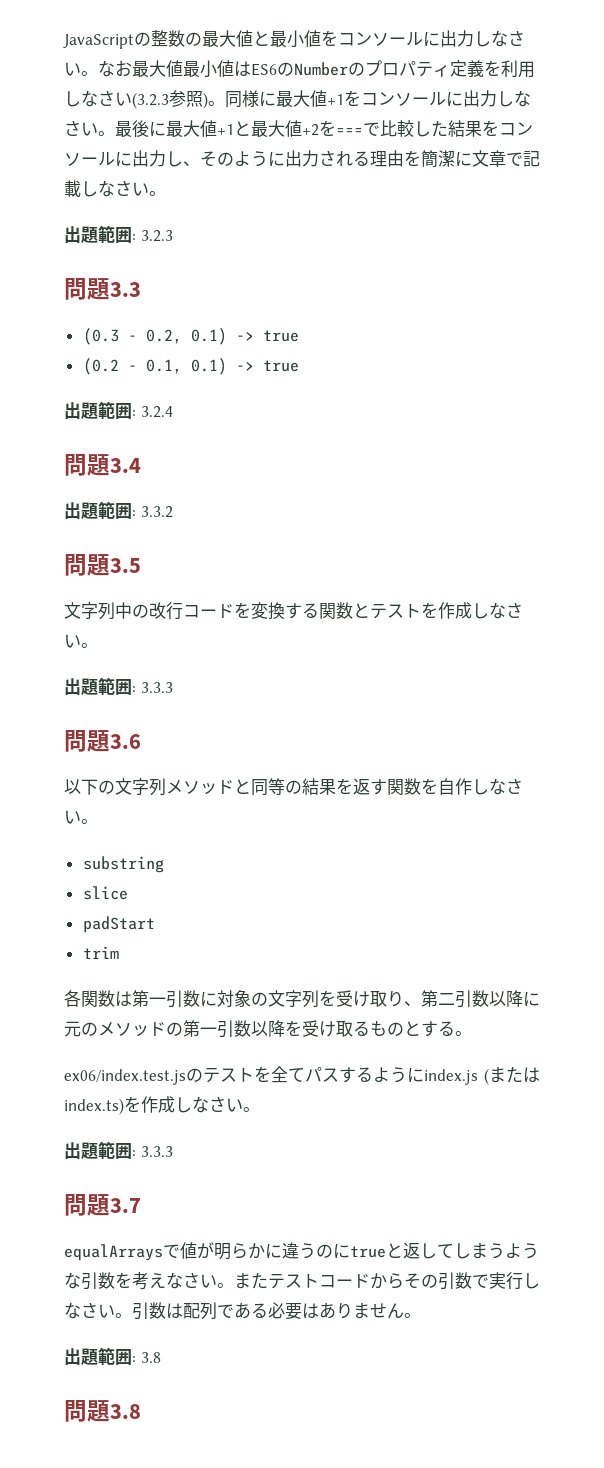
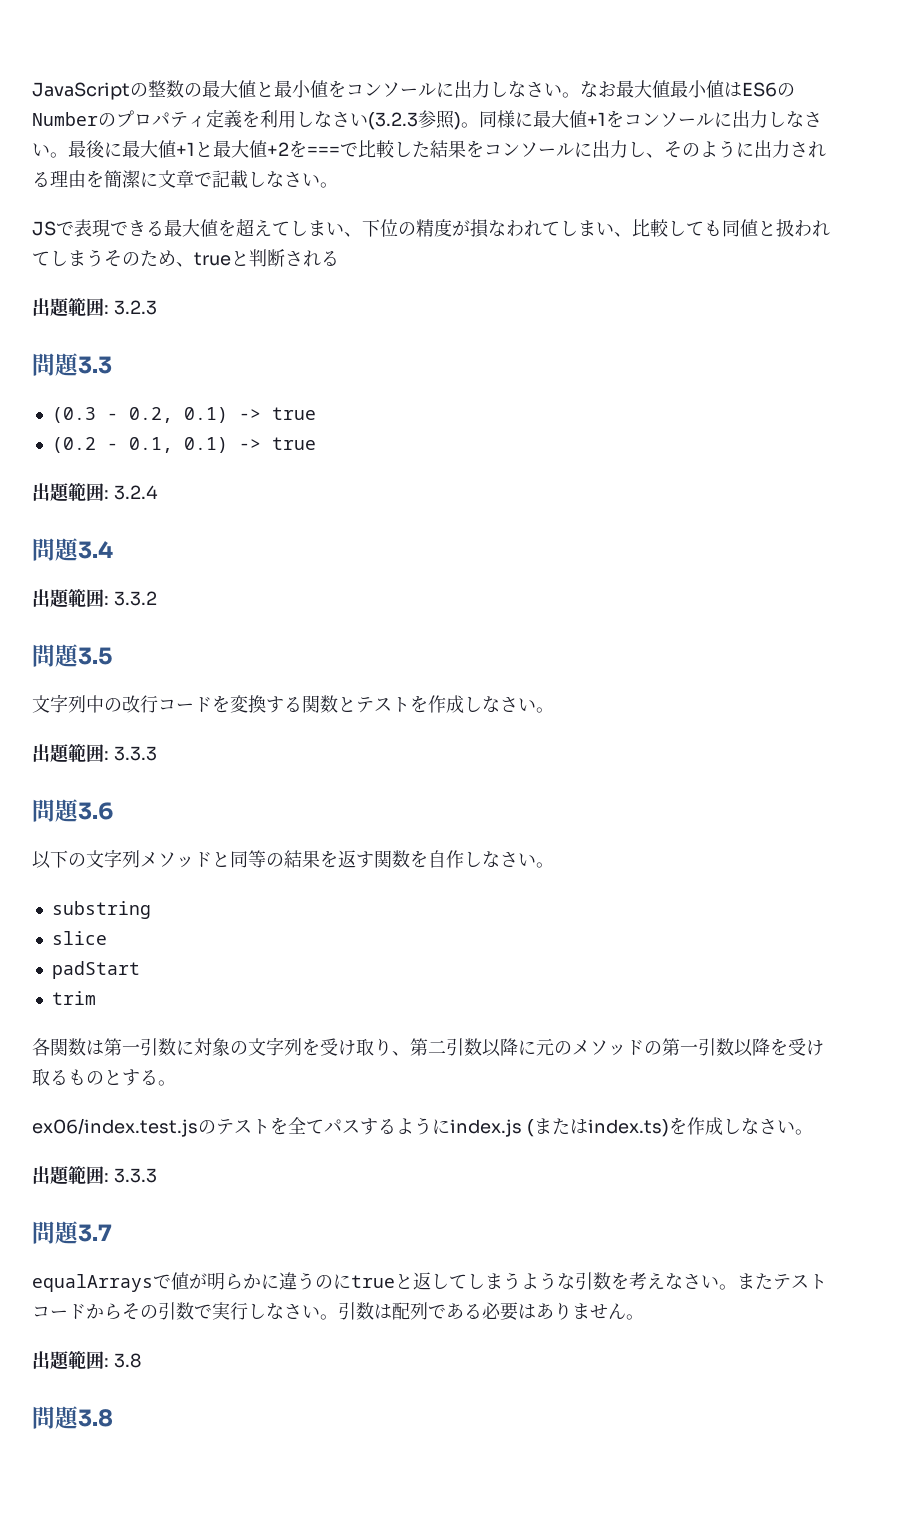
+ JSで表現できる最大値を超えてしまい、下位の精度が損なわれてしまい、比較しても同値と扱われてしまうそのため、trueと判断される

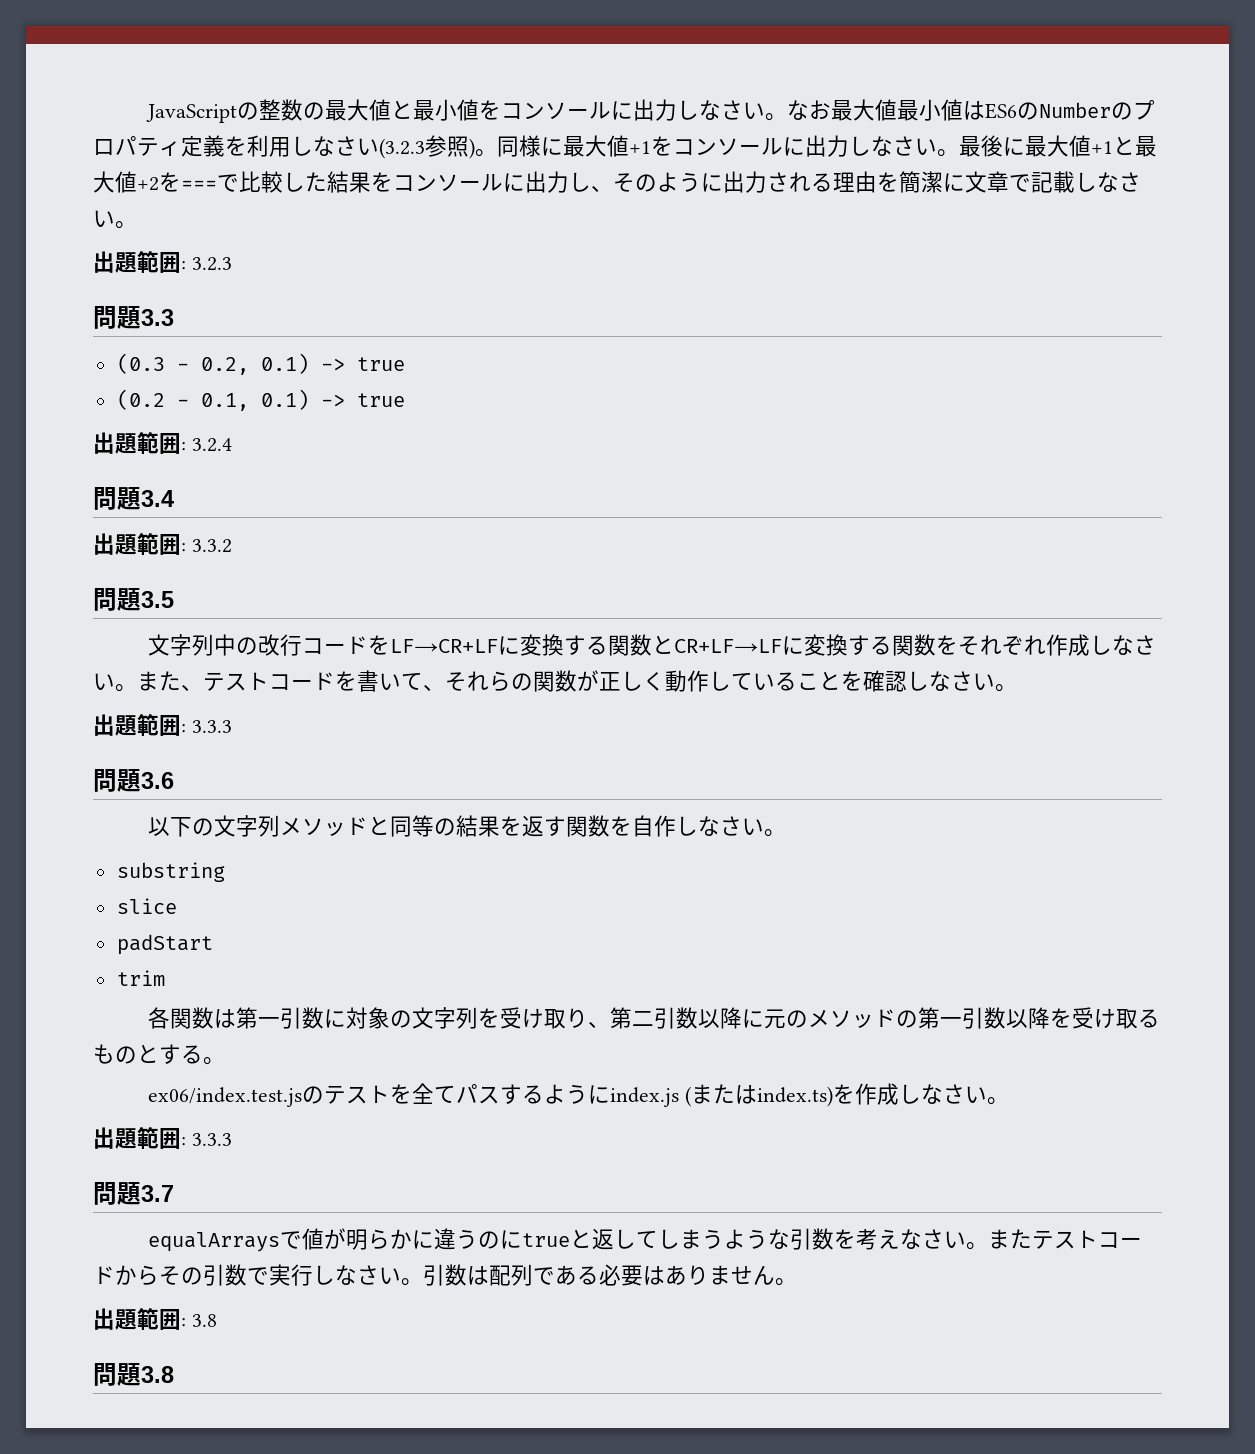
- JSで表現できる最大値を超えてしまい、下位の精度が損なわれてしまい、比較しても同値と扱われてしまうそのため、trueと判断される
- 文字列中の改行コードを変換する関数とテストを作成しなさい。
+ 文字列中の改行コードをLF→CR+LFに変換する関数とCR+LF→LFに変換する関数をそれぞれ作成しなさい。また、テストコードを書いて、それらの関数が正しく動作していることを確認しなさい。

